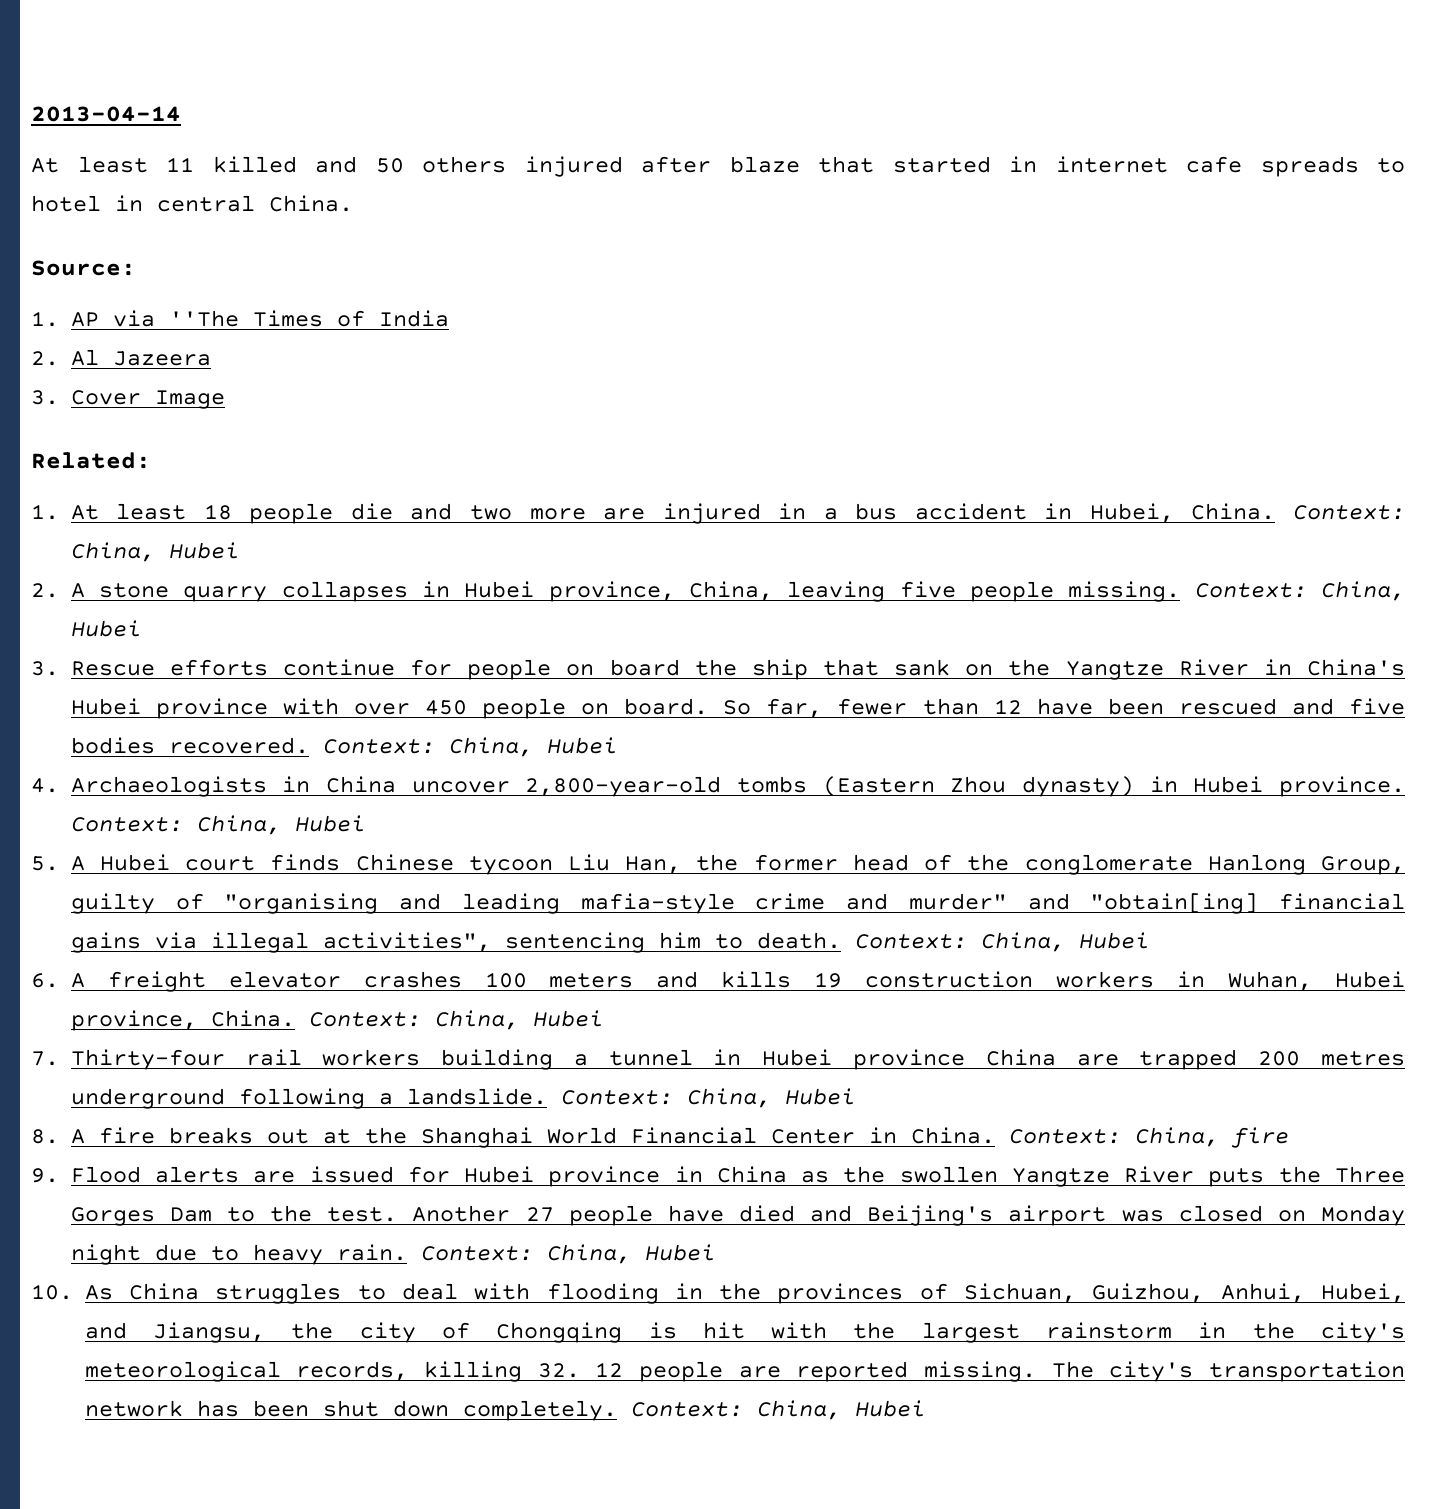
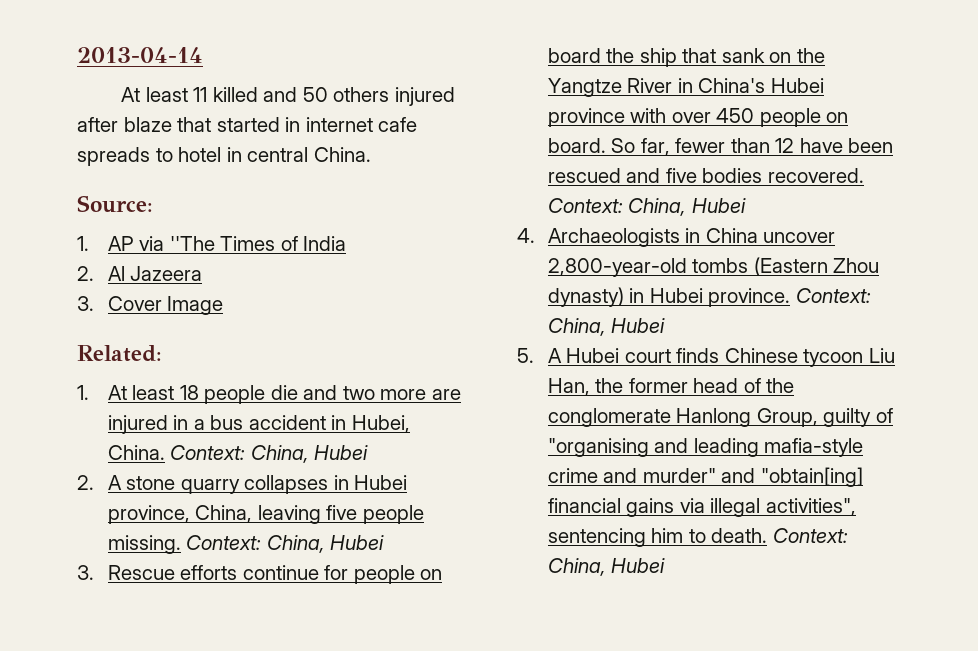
- 6. A freight elevator crashes 100 meters and kills 19 construction workers in Wuhan, Hubei province, China. Context: China, Hubei
- 7. Thirty-four rail workers building a tunnel in Hubei province China are trapped 200 metres underground following a landslide. Context: China, Hubei
- 8. A fire breaks out at the Shanghai World Financial Center in China. Context: China, fire
- 9. Flood alerts are issued for Hubei province in China as the swollen Yangtze River puts the Three Gorges Dam to the test. Another 27 people have died and Beijing's airport was closed on Monday night due to heavy rain. Context: China, Hubei
- 10. As China struggles to deal with flooding in the provinces of Sichuan, Guizhou, Anhui, Hubei, and Jiangsu, the city of Chongqing is hit with the largest rainstorm in the city's meteorological records, killing 32. 12 people are reported missing. The city's transportation network has been shut down completely. Context: China, Hubei

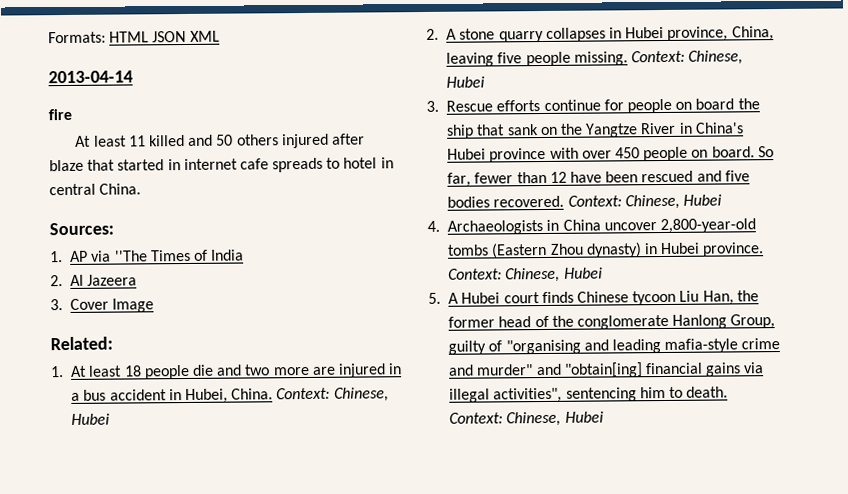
+ Formats: HTML JSON XML
+ fire
- Source:
+ Sources:
- 1. At least 18 people die and two more are injured in a bus accident in Hubei, China. Context: China, Hubei
+ 1. At least 18 people die and two more are injured in a bus accident in Hubei, China. Context: Chinese, Hubei
- 2. A stone quarry collapses in Hubei province, China, leaving five people missing. Context: China, Hubei
+ 2. A stone quarry collapses in Hubei province, China, leaving five people missing. Context: Chinese, Hubei
- So far, fewer than 12 have been rescued and five bodies recovered. Context: China, Hubei
+ So far, fewer than 12 have been rescued and five bodies recovered. Context: Chinese, Hubei
- 4. Archaeologists in China uncover 2,800-year-old tombs (Eastern Zhou dynasty) in Hubei province. Context: China, Hubei
+ 4. Archaeologists in China uncover 2,800-year-old tombs (Eastern Zhou dynasty) in Hubei province. Context: Chinese, Hubei
- 5. A Hubei court finds Chinese tycoon Liu Han, the former head of the conglomerate Hanlong Group, guilty of "organising and leading mafia-style crime and murder" and "obtain[ing] financial gains via illegal activities", sentencing him to death. Context: China, Hubei
+ 5. A Hubei court finds Chinese tycoon Liu Han, the former head of the conglomerate Hanlong Group, guilty of "organising and leading mafia-style crime and murder" and "obtain[ing] financial gains via illegal activities", sentencing him to death. Context: Chinese, Hubei

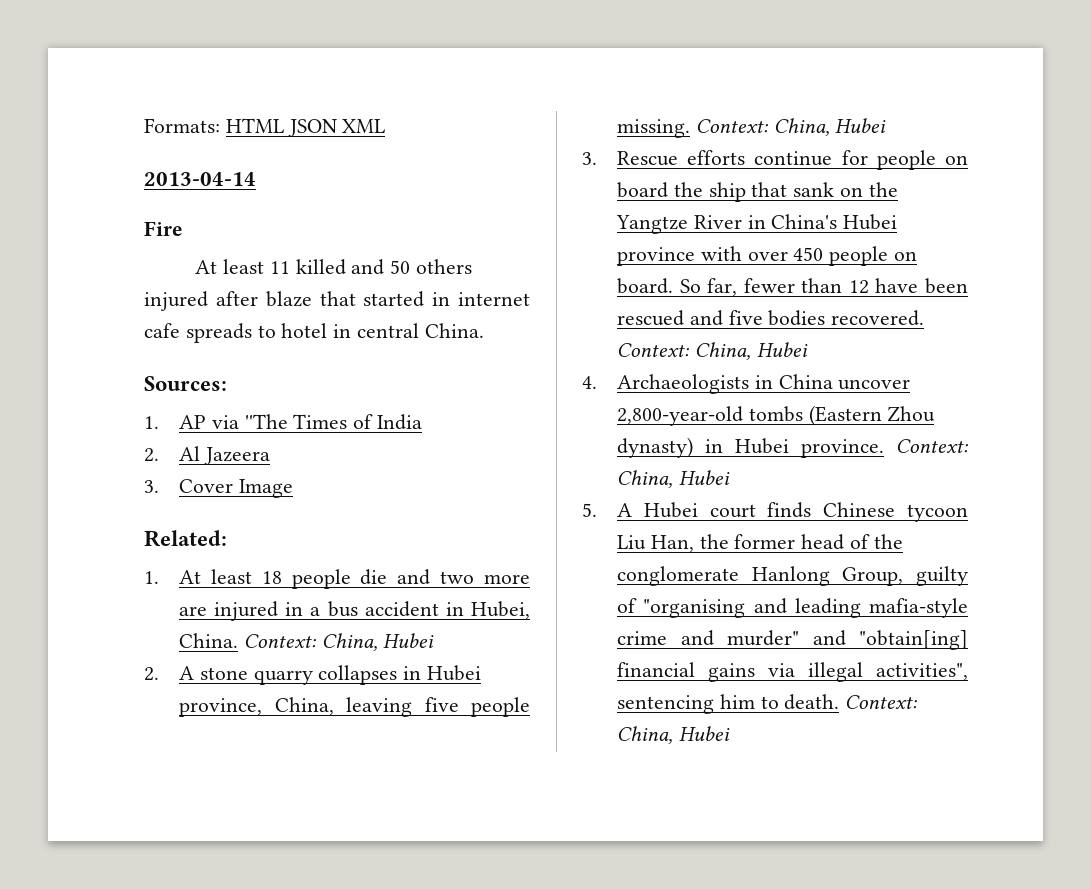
- fire
+ Fire
- 1. At least 18 people die and two more are injured in a bus accident in Hubei, China. Context: Chinese, Hubei
+ 1. At least 18 people die and two more are injured in a bus accident in Hubei, China. Context: China, Hubei
- 2. A stone quarry collapses in Hubei province, China, leaving five people missing. Context: Chinese, Hubei
+ 2. A stone quarry collapses in Hubei province, China, leaving five people missing. Context: China, Hubei
- So far, fewer than 12 have been rescued and five bodies recovered. Context: Chinese, Hubei
+ So far, fewer than 12 have been rescued and five bodies recovered. Context: China, Hubei
- 4. Archaeologists in China uncover 2,800-year-old tombs (Eastern Zhou dynasty) in Hubei province. Context: Chinese, Hubei
+ 4. Archaeologists in China uncover 2,800-year-old tombs (Eastern Zhou dynasty) in Hubei province. Context: China, Hubei
- 5. A Hubei court finds Chinese tycoon Liu Han, the former head of the conglomerate Hanlong Group, guilty of "organising and leading mafia-style crime and murder" and "obtain[ing] financial gains via illegal activities", sentencing him to death. Context: Chinese, Hubei
+ 5. A Hubei court finds Chinese tycoon Liu Han, the former head of the conglomerate Hanlong Group, guilty of "organising and leading mafia-style crime and murder" and "obtain[ing] financial gains via illegal activities", sentencing him to death. Context: China, Hubei

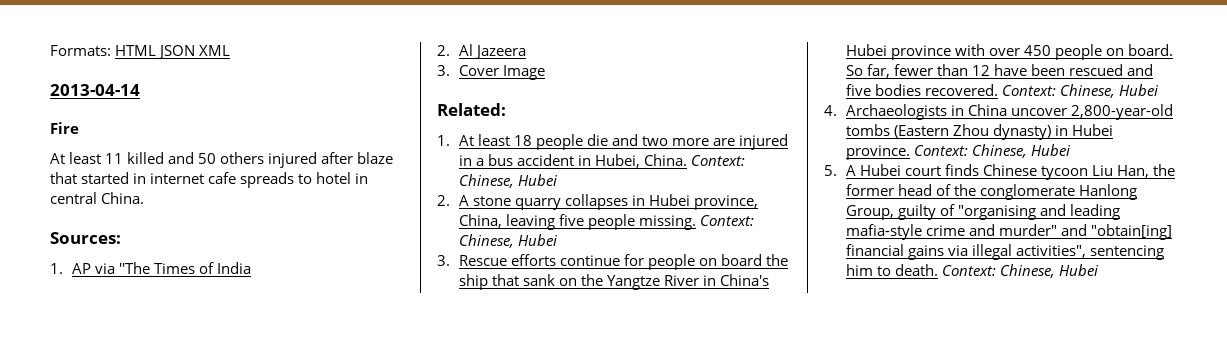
- 1. At least 18 people die and two more are injured in a bus accident in Hubei, China. Context: China, Hubei
+ 1. At least 18 people die and two more are injured in a bus accident in Hubei, China. Context: Chinese, Hubei
- 2. A stone quarry collapses in Hubei province, China, leaving five people missing. Context: China, Hubei
+ 2. A stone quarry collapses in Hubei province, China, leaving five people missing. Context: Chinese, Hubei
- So far, fewer than 12 have been rescued and five bodies recovered. Context: China, Hubei
+ So far, fewer than 12 have been rescued and five bodies recovered. Context: Chinese, Hubei
- 4. Archaeologists in China uncover 2,800-year-old tombs (Eastern Zhou dynasty) in Hubei province. Context: China, Hubei
+ 4. Archaeologists in China uncover 2,800-year-old tombs (Eastern Zhou dynasty) in Hubei province. Context: Chinese, Hubei
- 5. A Hubei court finds Chinese tycoon Liu Han, the former head of the conglomerate Hanlong Group, guilty of "organising and leading mafia-style crime and murder" and "obtain[ing] financial gains via illegal activities", sentencing him to death. Context: China, Hubei
+ 5. A Hubei court finds Chinese tycoon Liu Han, the former head of the conglomerate Hanlong Group, guilty of "organising and leading mafia-style crime and murder" and "obtain[ing] financial gains via illegal activities", sentencing him to death. Context: Chinese, Hubei

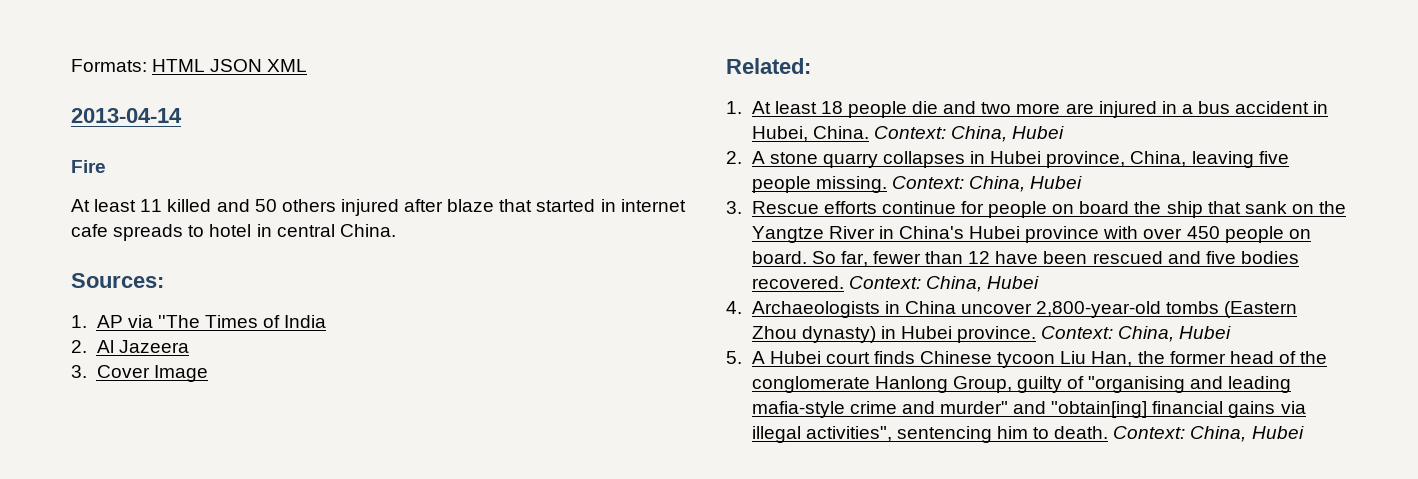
- 1. At least 18 people die and two more are injured in a bus accident in Hubei, China. Context: Chinese, Hubei
+ 1. At least 18 people die and two more are injured in a bus accident in Hubei, China. Context: China, Hubei
- 2. A stone quarry collapses in Hubei province, China, leaving five people missing. Context: Chinese, Hubei
+ 2. A stone quarry collapses in Hubei province, China, leaving five people missing. Context: China, Hubei
- So far, fewer than 12 have been rescued and five bodies recovered. Context: Chinese, Hubei
+ So far, fewer than 12 have been rescued and five bodies recovered. Context: China, Hubei
- 4. Archaeologists in China uncover 2,800-year-old tombs (Eastern Zhou dynasty) in Hubei province. Context: Chinese, Hubei
+ 4. Archaeologists in China uncover 2,800-year-old tombs (Eastern Zhou dynasty) in Hubei province. Context: China, Hubei
- 5. A Hubei court finds Chinese tycoon Liu Han, the former head of the conglomerate Hanlong Group, guilty of "organising and leading mafia-style crime and murder" and "obtain[ing] financial gains via illegal activities", sentencing him to death. Context: Chinese, Hubei
+ 5. A Hubei court finds Chinese tycoon Liu Han, the former head of the conglomerate Hanlong Group, guilty of "organising and leading mafia-style crime and murder" and "obtain[ing] financial gains via illegal activities", sentencing him to death. Context: China, Hubei

